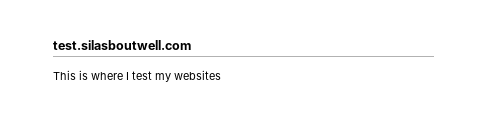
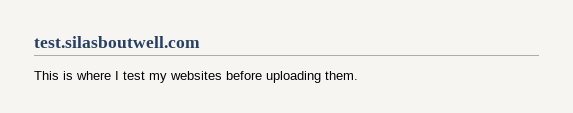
- This is where I test my websites
+ This is where I test my websites before uploading them.

